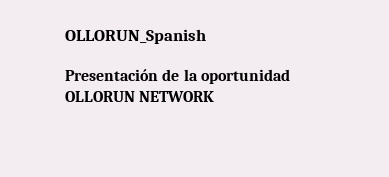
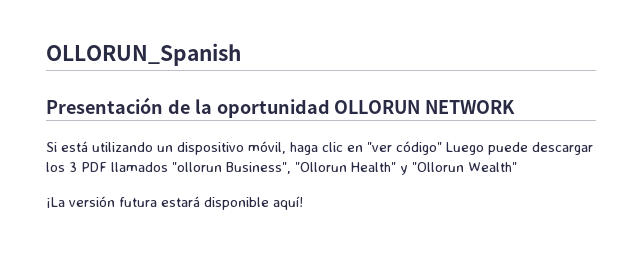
+ Si está utilizando un dispositivo móvil, haga clic en "ver código" Luego puede descargar los 3 PDF llamados "ollorun Business", "Ollorun Health" y "Ollorun Wealth"
+ ¡La versión futura estará disponible aquí!

